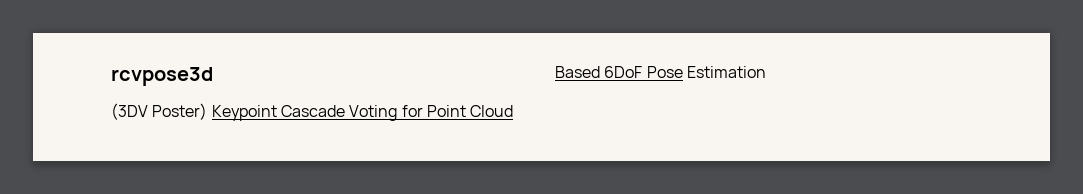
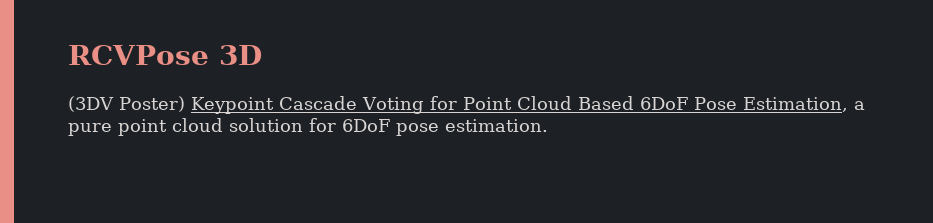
- rcvpose3d
+ RCVPose 3D
- (3DV Poster) Keypoint Cascade Voting for Point Cloud Based 6DoF Pose Estimation
+ (3DV Poster) Keypoint Cascade Voting for Point Cloud Based 6DoF Pose Estimation, a pure point cloud solution for 6DoF pose estimation.

